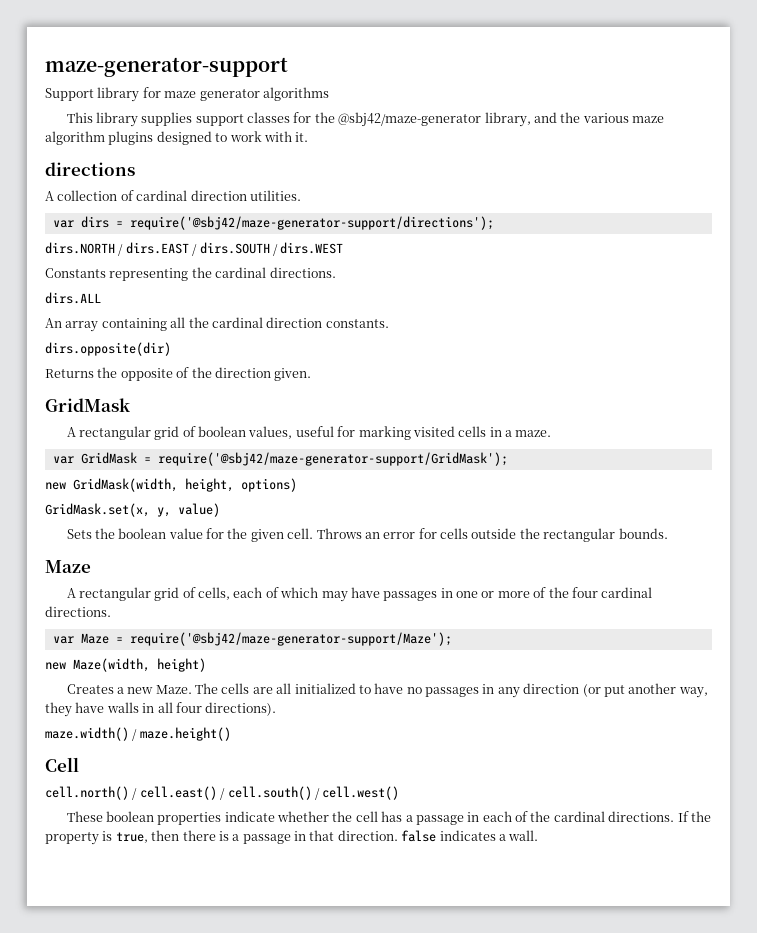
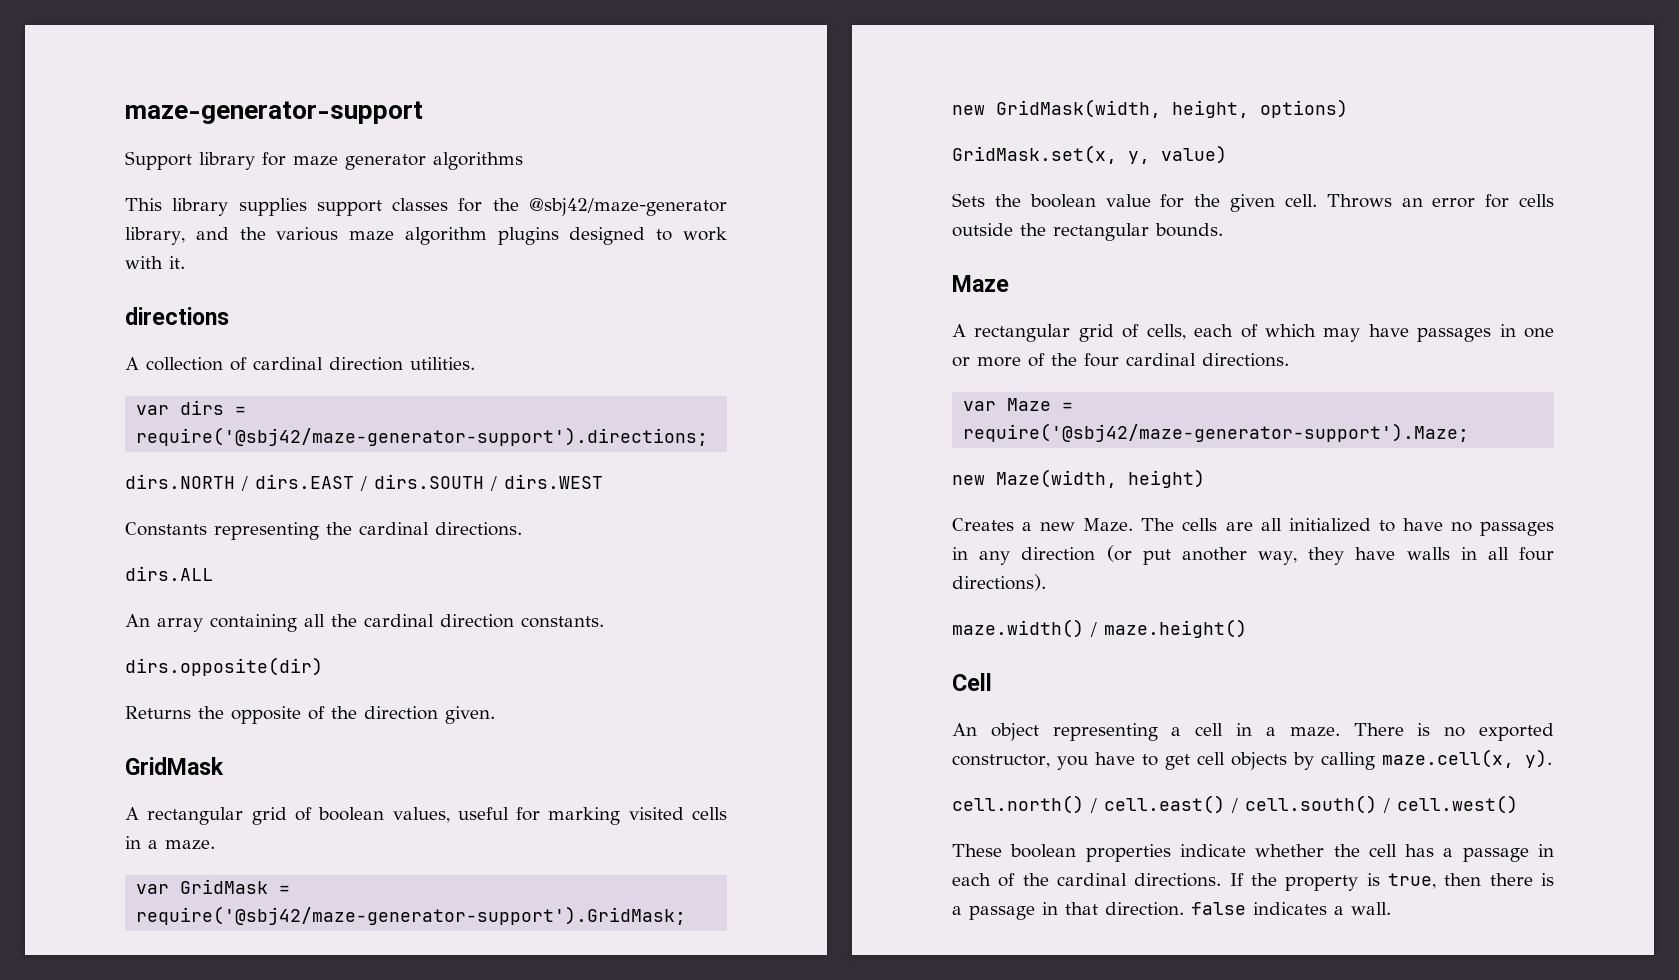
- var dirs = require('@sbj42/maze-generator-support/directions');
+ var dirs = require('@sbj42/maze-generator-support').directions;
- var GridMask = require('@sbj42/maze-generator-support/GridMask');
+ var GridMask = require('@sbj42/maze-generator-support').GridMask;
- var Maze = require('@sbj42/maze-generator-support/Maze');
+ var Maze = require('@sbj42/maze-generator-support').Maze;
+ An object representing a cell in a maze. There is no exported constructor, you have to get cell objects by calling maze.cell(x, y).

